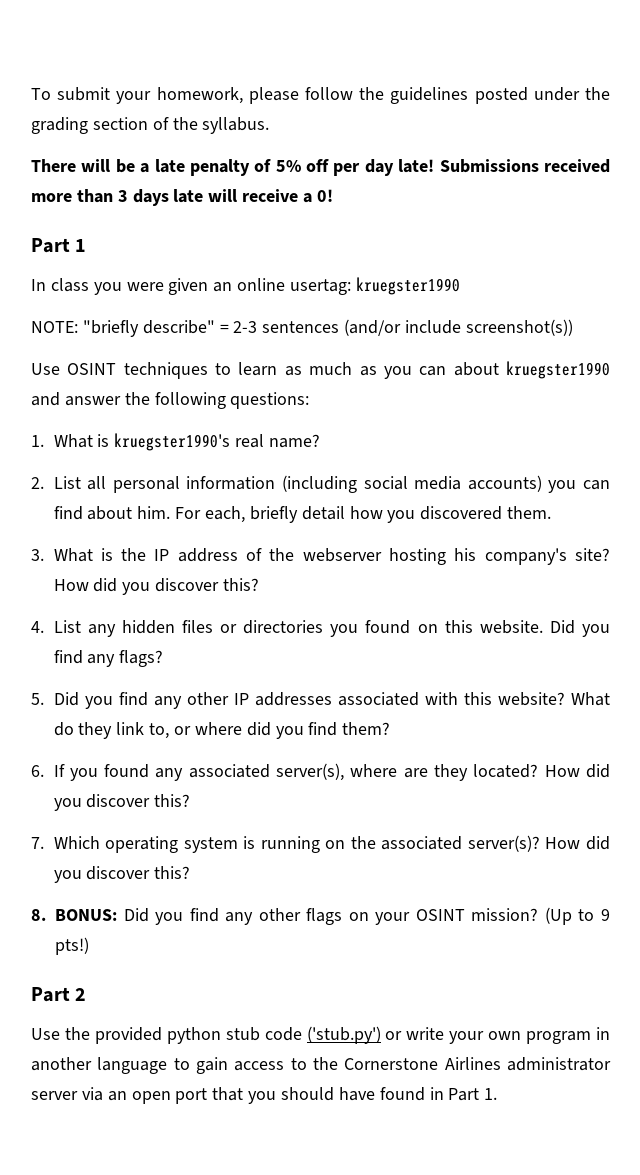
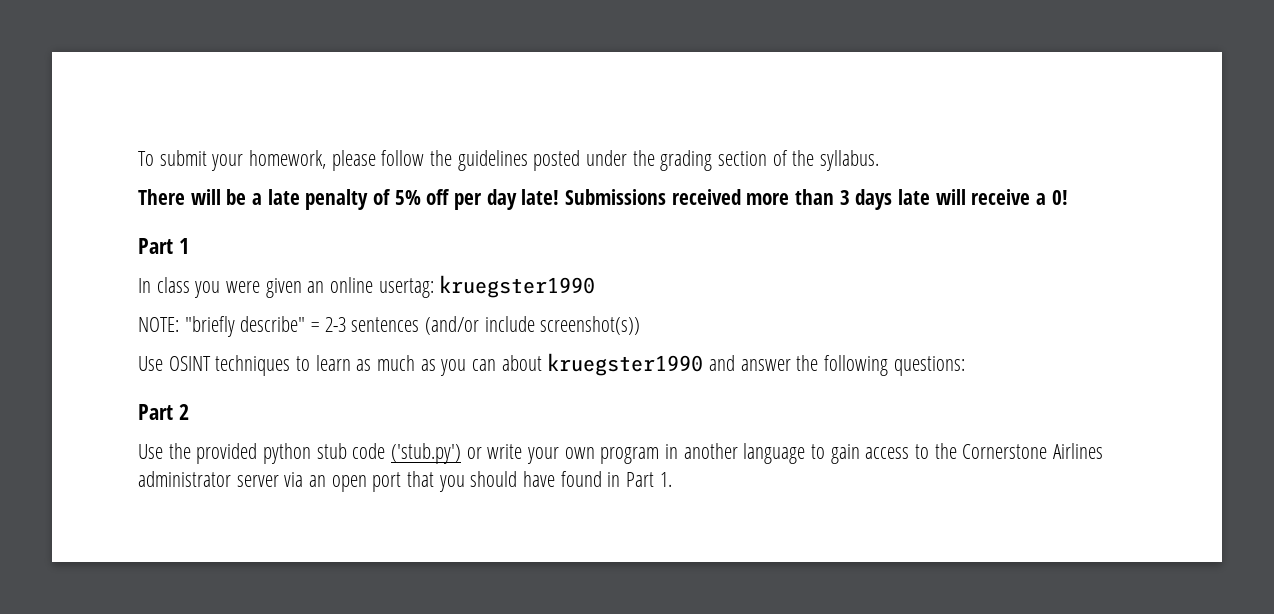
- 1. What is kruegster1990's real name?
- 2. List all personal information (including social media accounts) you can find about him. For each, briefly detail how you discovered them.
- 3. What is the IP address of the webserver hosting his company's site? How did you discover this?
- 4. List any hidden files or directories you found on this website. Did you find any flags?
- 5. Did you find any other IP addresses associated with this website? What do they link to, or where did you find them?
- 6. If you found any associated server(s), where are they located? How did you discover this?
- 7. Which operating system is running on the associated server(s)? How did you discover this?
- 8. BONUS: Did you find any other flags on your OSINT mission? (Up to 9 pts!)

